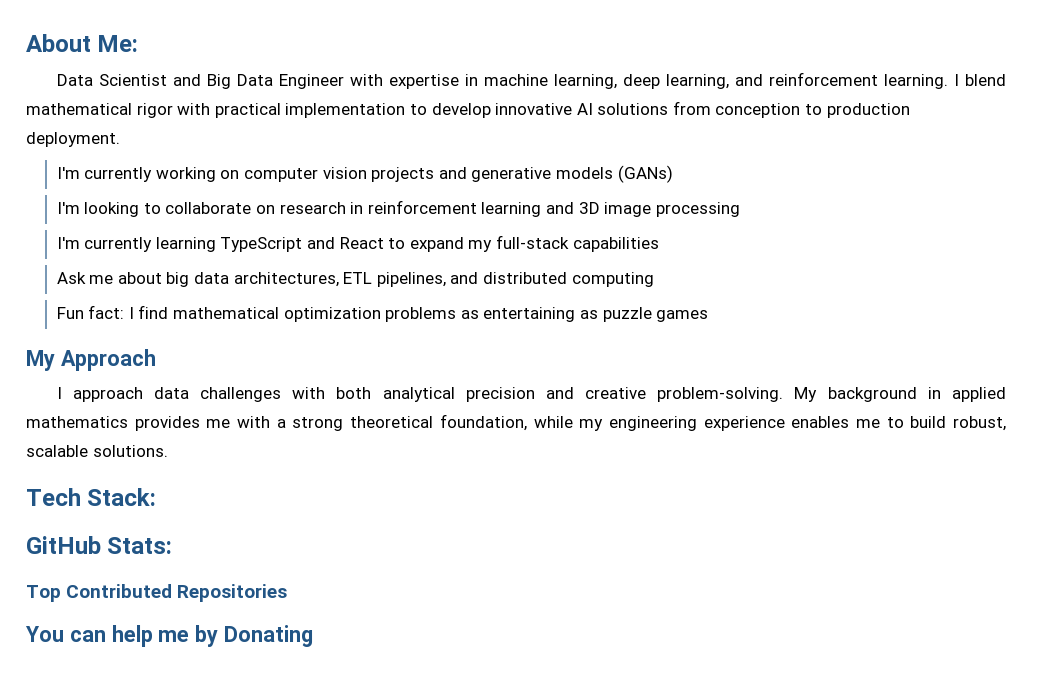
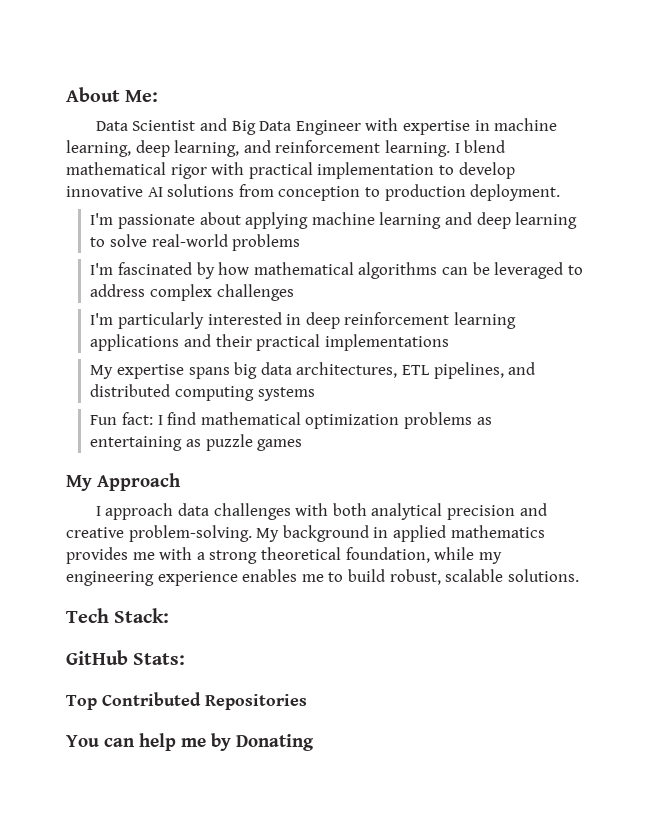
- I'm currently working on computer vision projects and generative models (GANs)
- I'm looking to collaborate on research in reinforcement learning and 3D image processing
- I'm currently learning TypeScript and React to expand my full-stack capabilities
- Ask me about big data architectures, ETL pipelines, and distributed computing
+ I'm passionate about applying machine learning and deep learning to solve real-world problems
+ I'm fascinated by how mathematical algorithms can be leveraged to address complex challenges
+ I'm particularly interested in deep reinforcement learning applications and their practical implementations
+ My expertise spans big data architectures, ETL pipelines, and distributed computing systems

